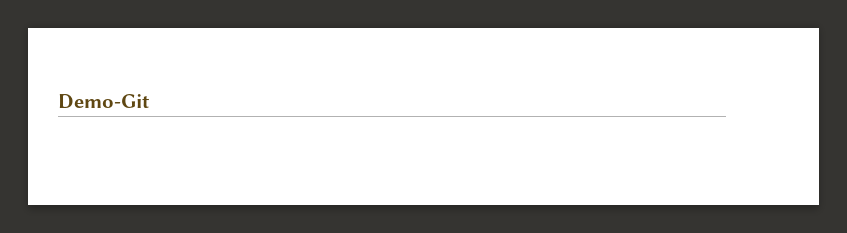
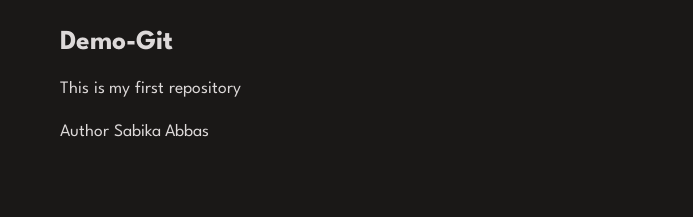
+ This is my first repository
+ Author Sabika Abbas

